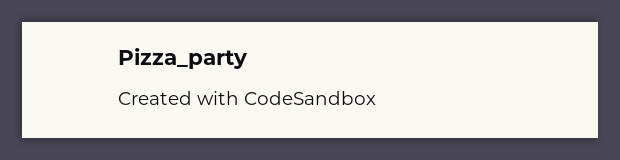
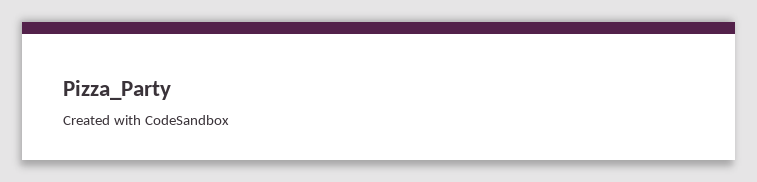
- Pizza_party
+ Pizza_Party

